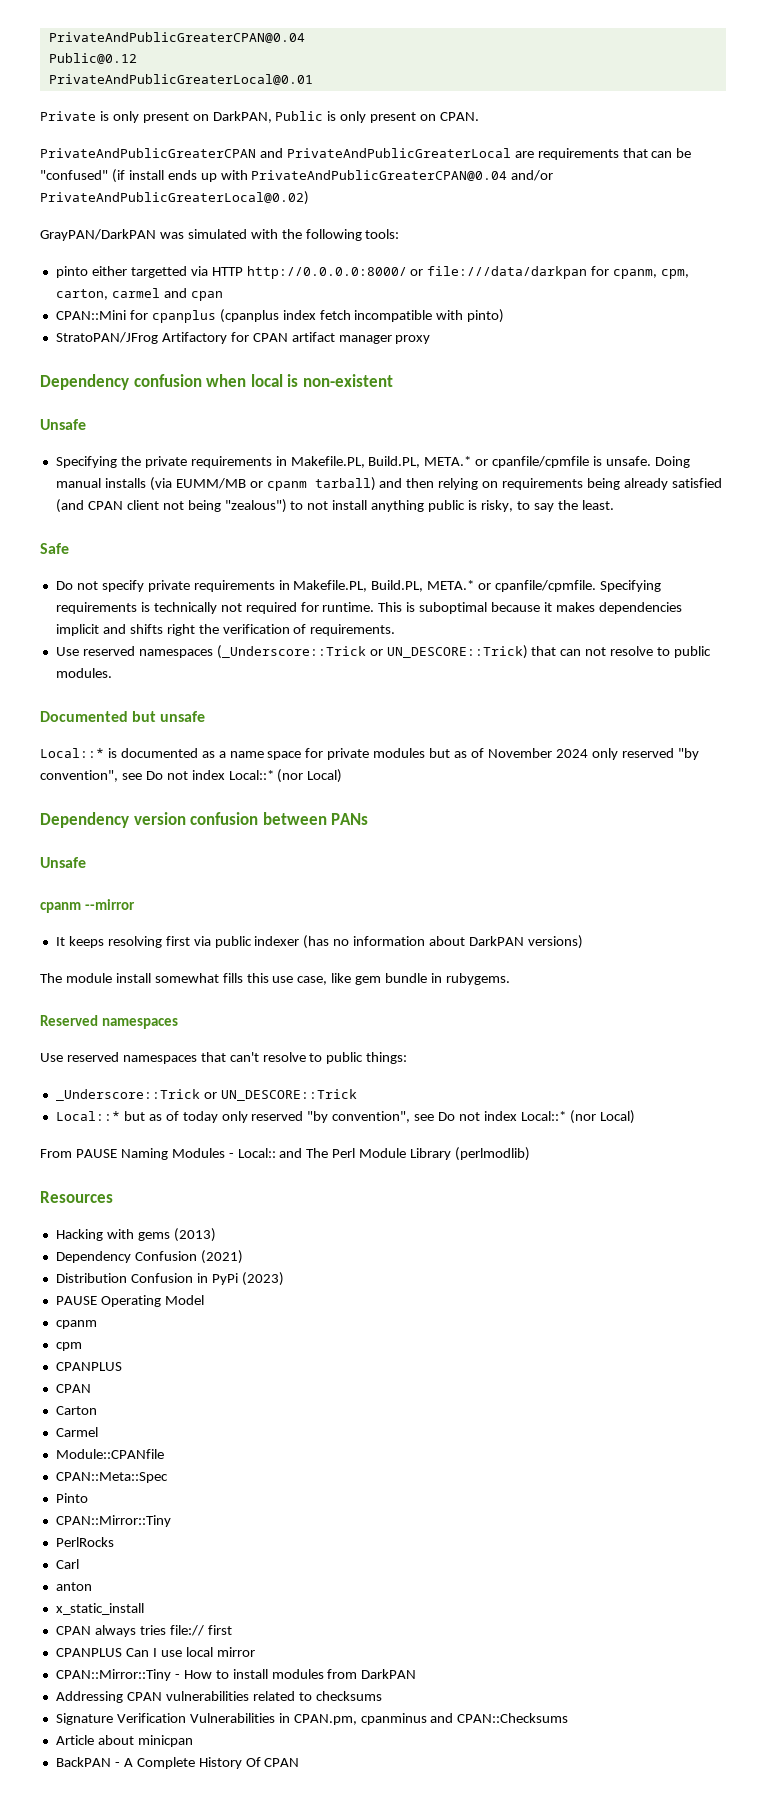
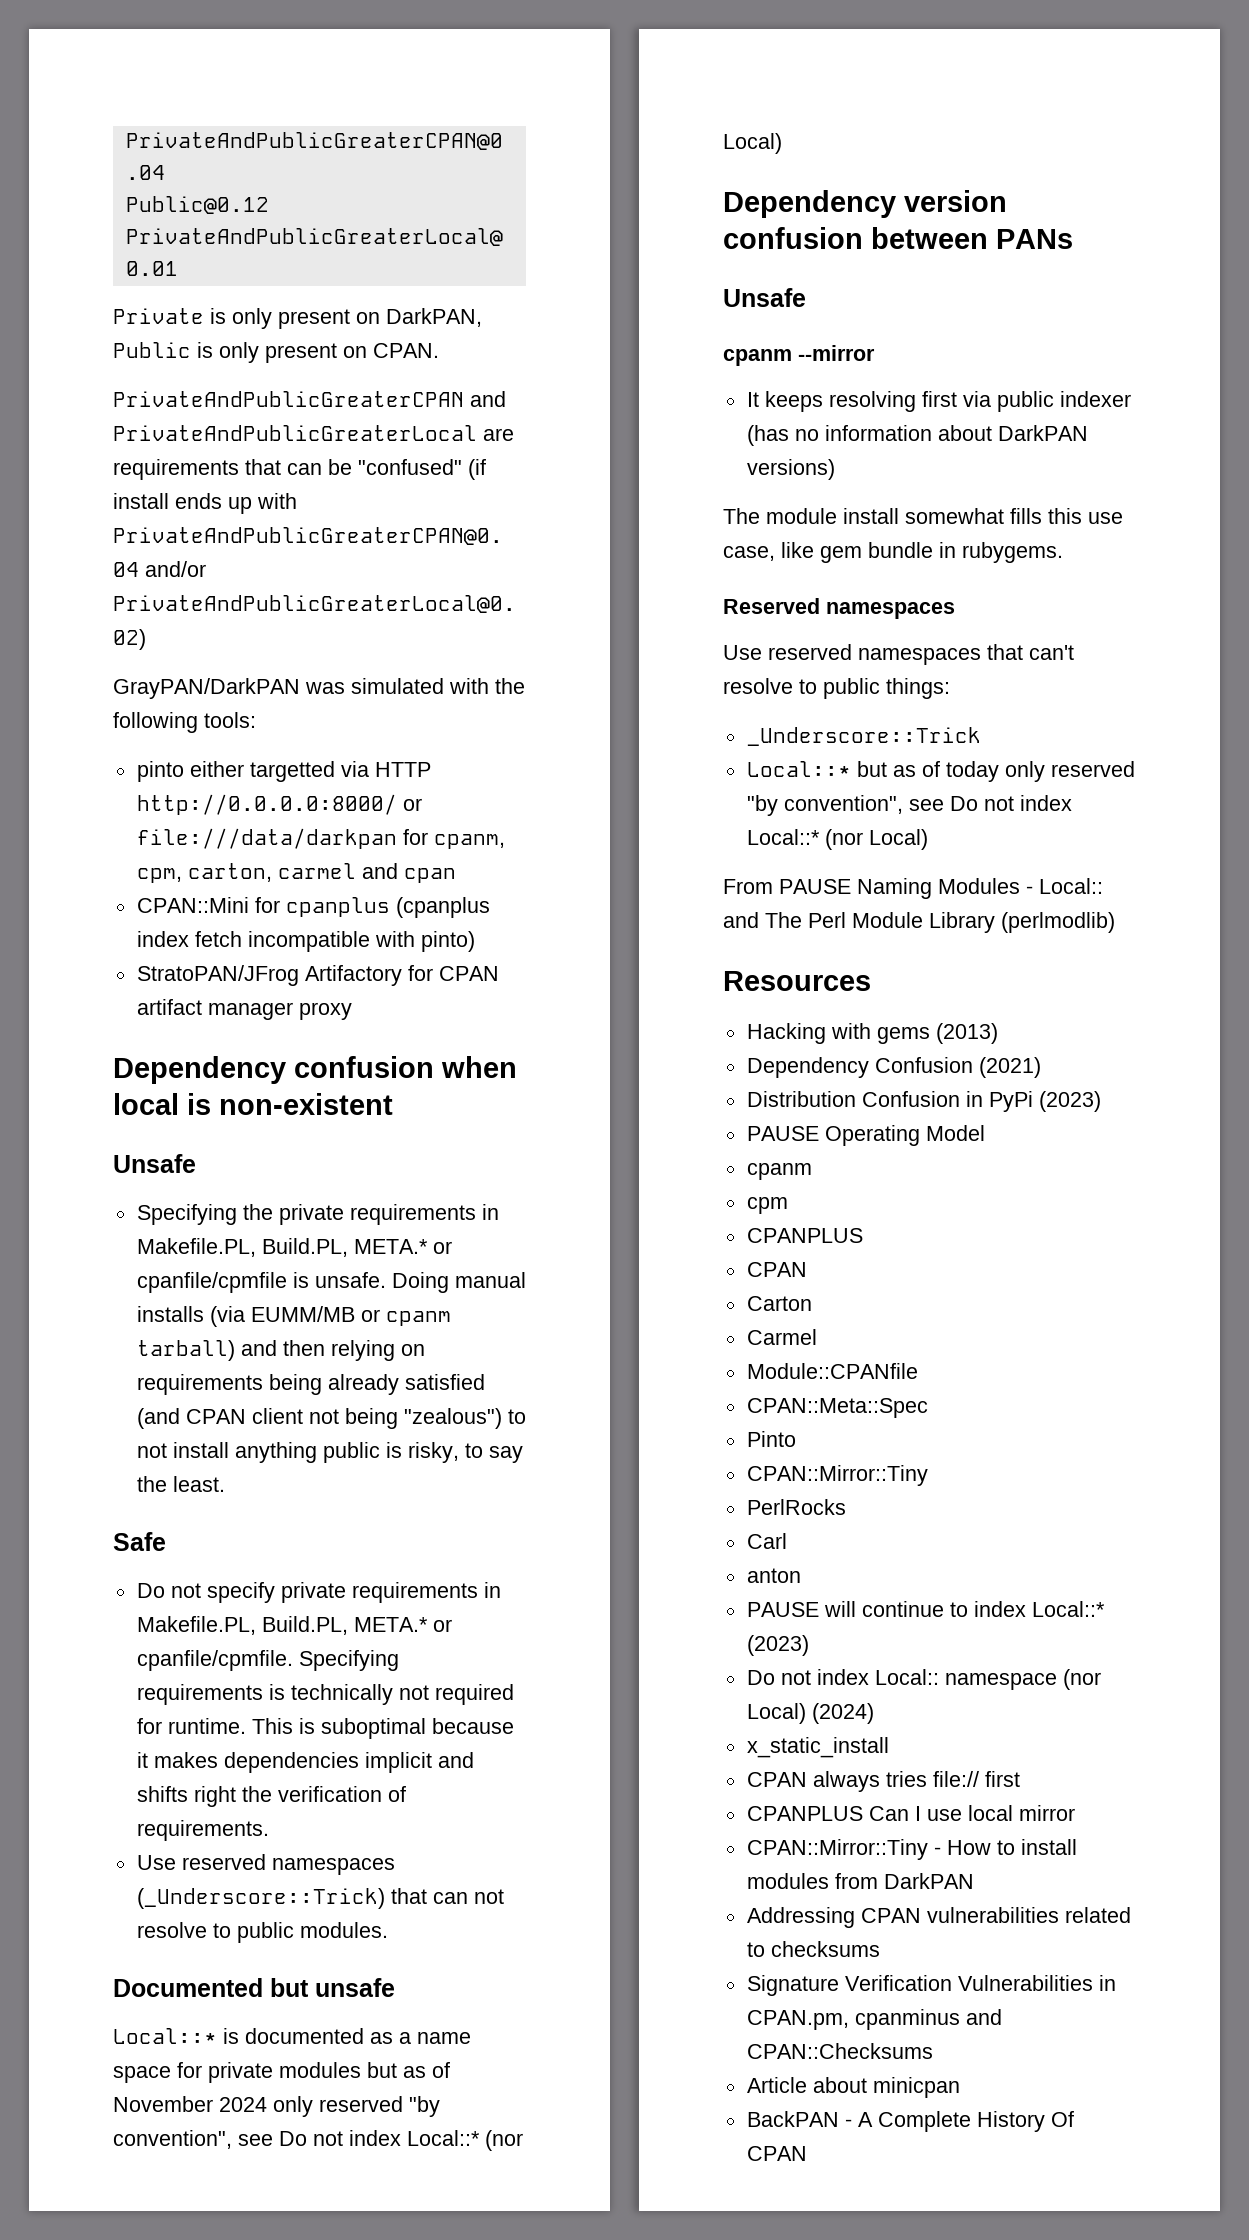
- Use reserved namespaces (_Underscore::Trick or UN_DESCORE::Trick) that can not resolve to public modules.
+ Use reserved namespaces (_Underscore::Trick) that can not resolve to public modules.
- _Underscore::Trick or UN_DESCORE::Trick
+ _Underscore::Trick
+ PAUSE will continue to index Local::* (2023)
+ Do not index Local:: namespace (nor Local) (2024)

